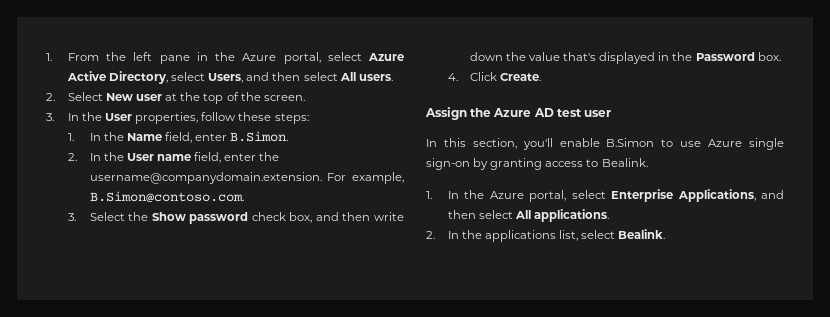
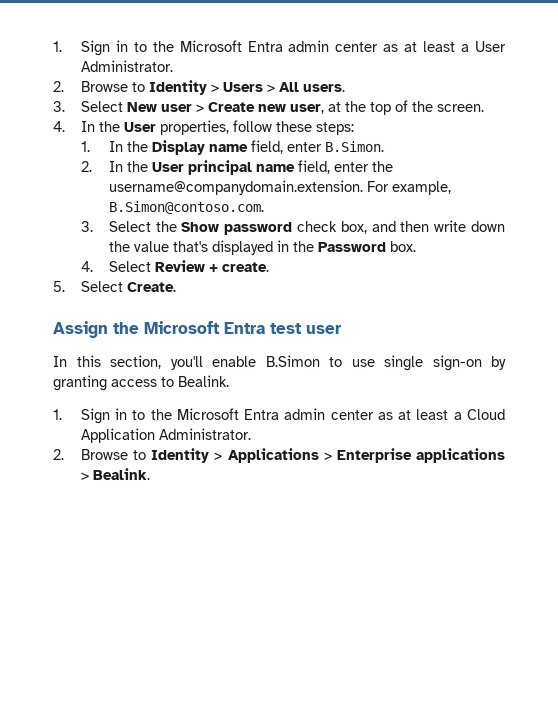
- 1. From the left pane in the Azure portal, select Azure Active Directory, select Users, and then select All users.
+ 1. Sign in to the Microsoft Entra admin center as at least a User Administrator.
+ 2. Browse to Identity > Users > All users.
- 2. Select New user at the top of the screen.
+ 3. Select New user > Create new user, at the top of the screen.
- 3. In the User properties, follow these steps:
+ 4. In the User properties, follow these steps:
- 1. In the Name field, enter B.Simon.
+ 1. In the Display name field, enter B.Simon.
- 2. In the User name field, enter the username@companydomain.extension. For example, B.Simon@contoso.com.
+ 2. In the User principal name field, enter the username@companydomain.extension. For example, B.Simon@contoso.com.
- 4. Click Create.
+ 4. Select Review + create.
+ 5. Select Create.
- Assign the Azure AD test user
+ Assign the Microsoft Entra test user
- In this section, you'll enable B.Simon to use Azure single sign-on by granting access to Bealink.
+ In this section, you'll enable B.Simon to use single sign-on by granting access to Bealink.
- 1. In the Azure portal, select Enterprise Applications, and then select All applications.
- 2. In the applications list, select Bealink.
+ 1. Sign in to the Microsoft Entra admin center as at least a Cloud Application Administrator.
+ 2. Browse to Identity > Applications > Enterprise applications > Bealink.

